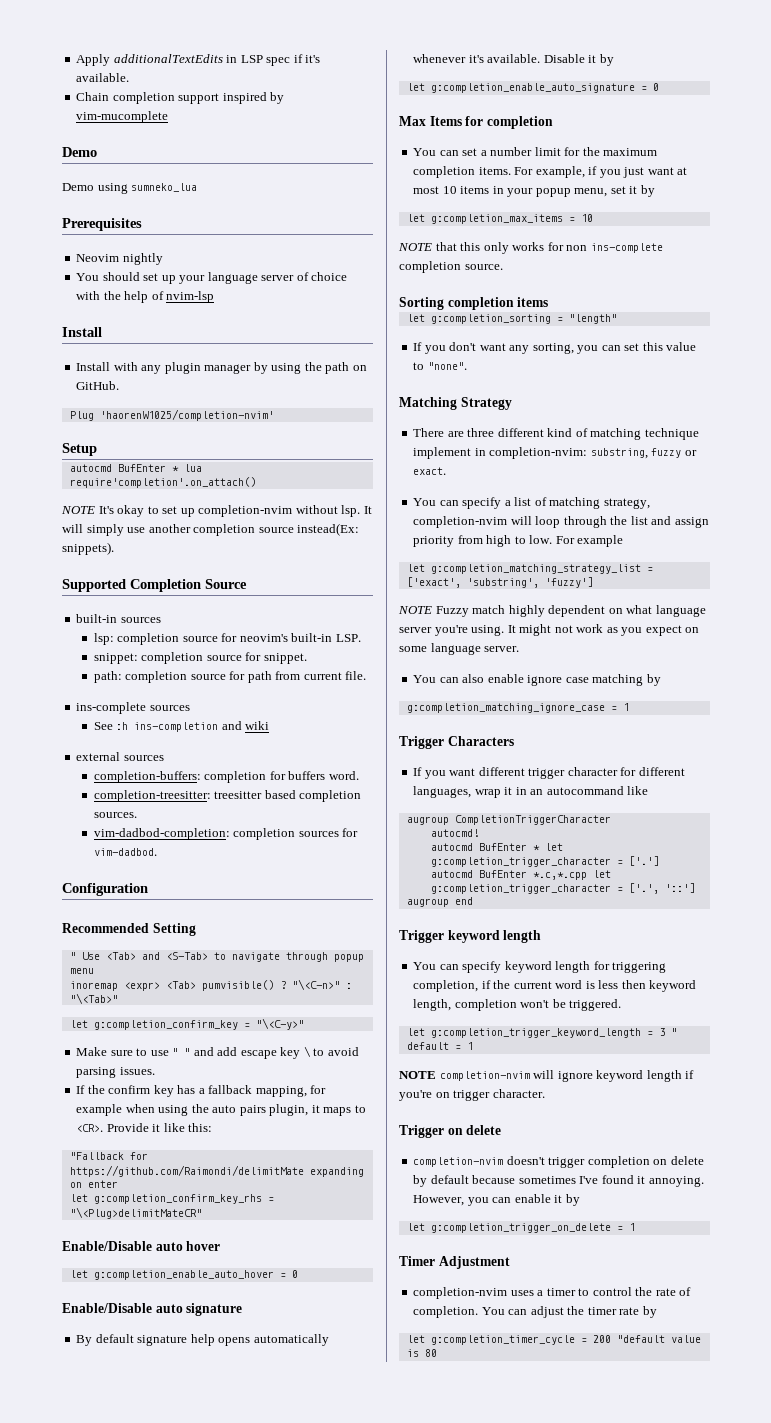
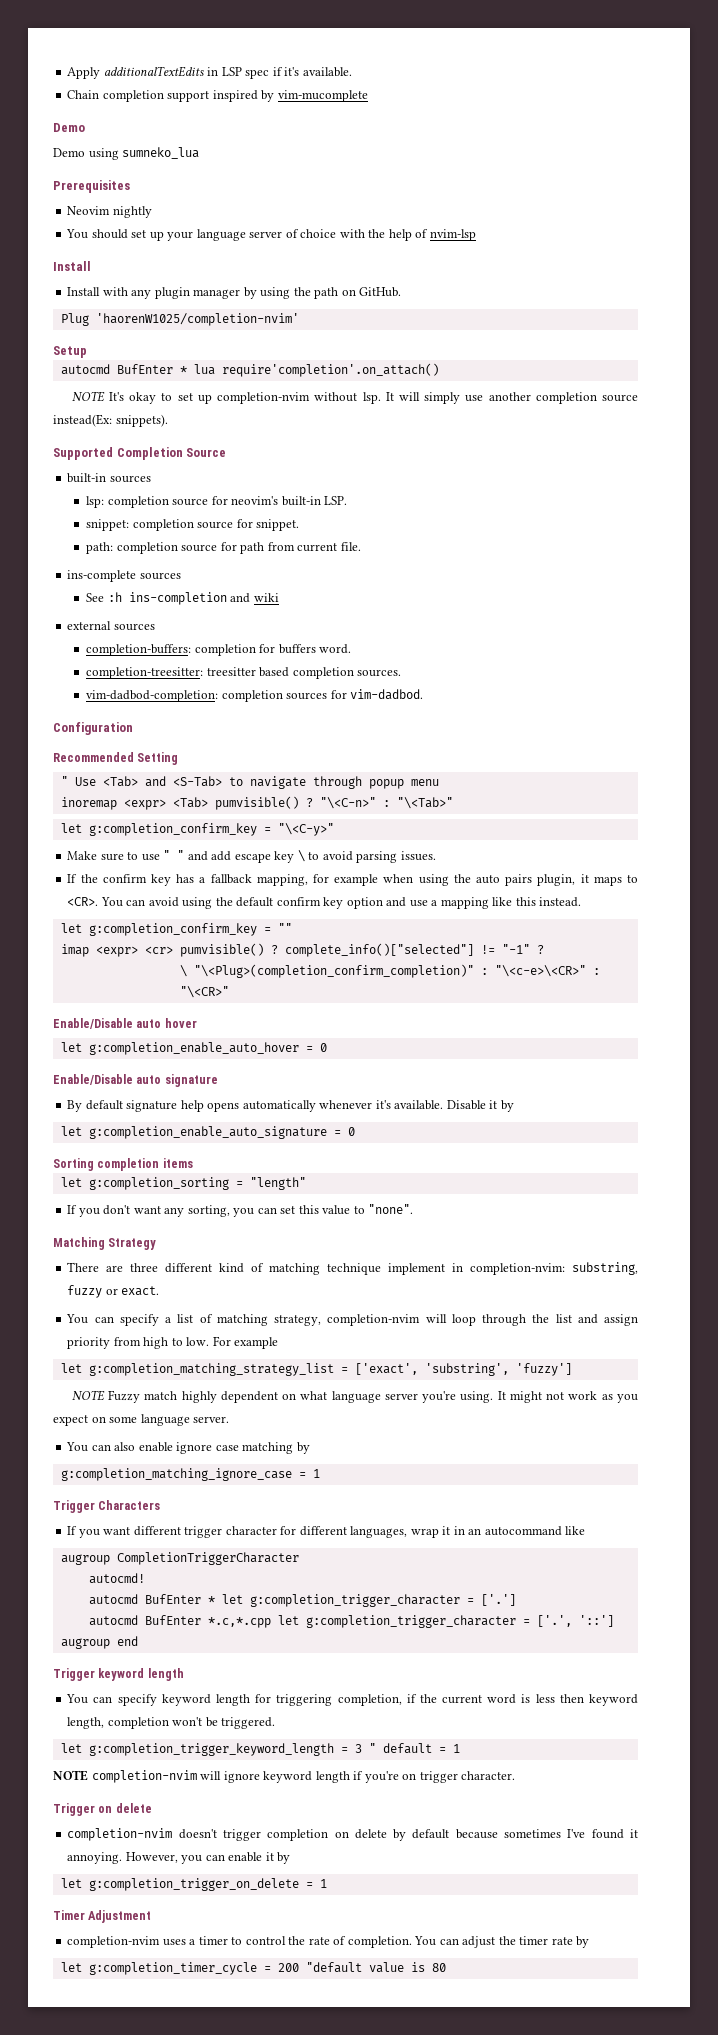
- Provide it like this:
- "Fallback for https://github.com/Raimondi/delimitMate expanding on enter
- let g:completion_confirm_key_rhs = "\<Plug>delimitMateCR"
+ You can avoid using the default confirm key option and use a mapping like this instead.
+ let g:completion_confirm_key = ""
+ imap <expr> <cr> pumvisible() ? complete_info()["selected"] != "-1" ?
+ \ "\<Plug>(completion_confirm_completion)" : "\<c-e>\<CR>" : "\<CR>"
- Max Items for completion
- You can set a number limit for the maximum completion items. For example, if you just want at most 10 items in your popup menu, set it by
- let g:completion_max_items = 10
- NOTE that this only works for non ins-complete completion source.

